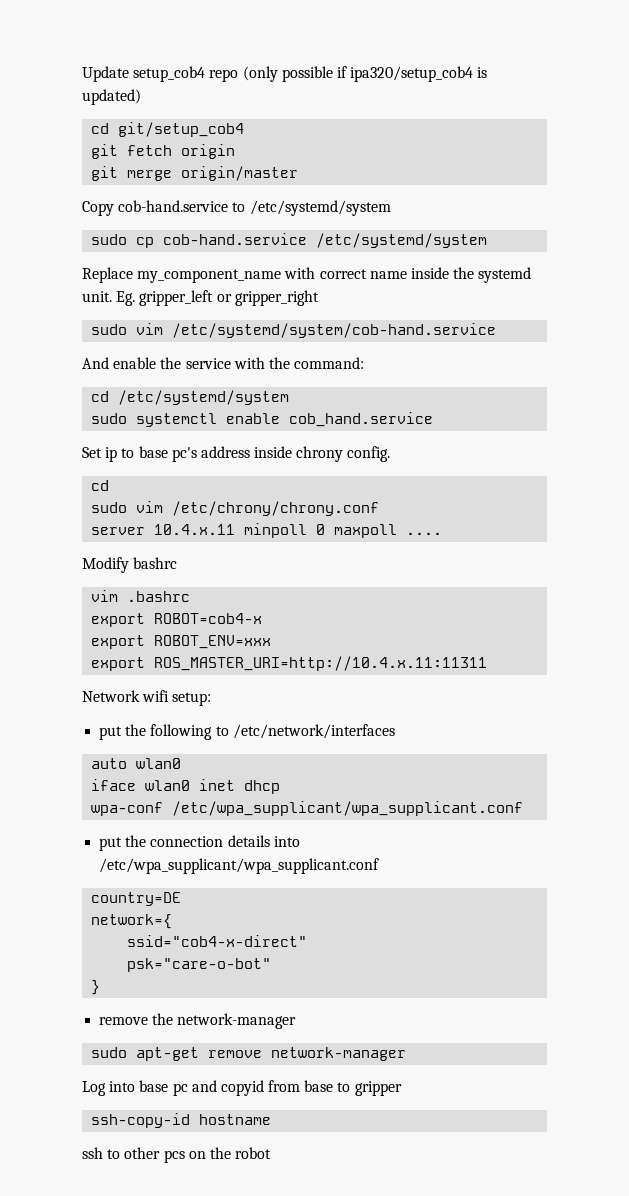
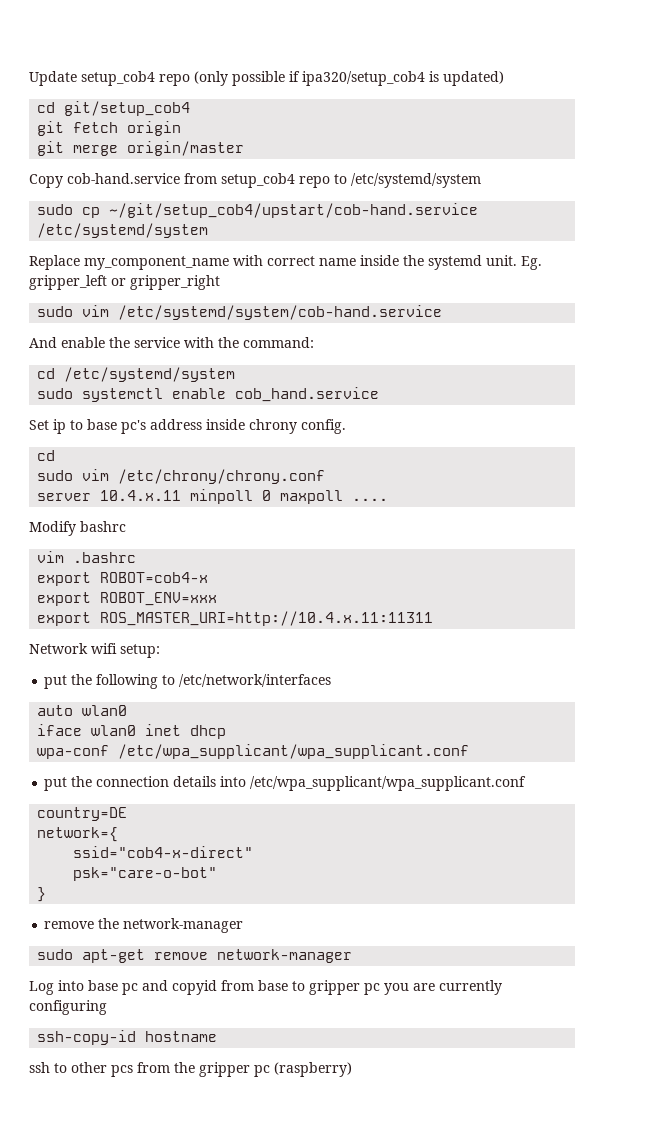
- Copy cob-hand.service to /etc/systemd/system
+ Copy cob-hand.service from setup_cob4 repo to /etc/systemd/system
- sudo cp cob-hand.service /etc/systemd/system
+ sudo cp ~/git/setup_cob4/upstart/cob-hand.service /etc/systemd/system
- Log into base pc and copyid from base to gripper
+ Log into base pc and copyid from base to gripper pc you are currently configuring
- ssh to other pcs on the robot
+ ssh to other pcs from the gripper pc (raspberry)

